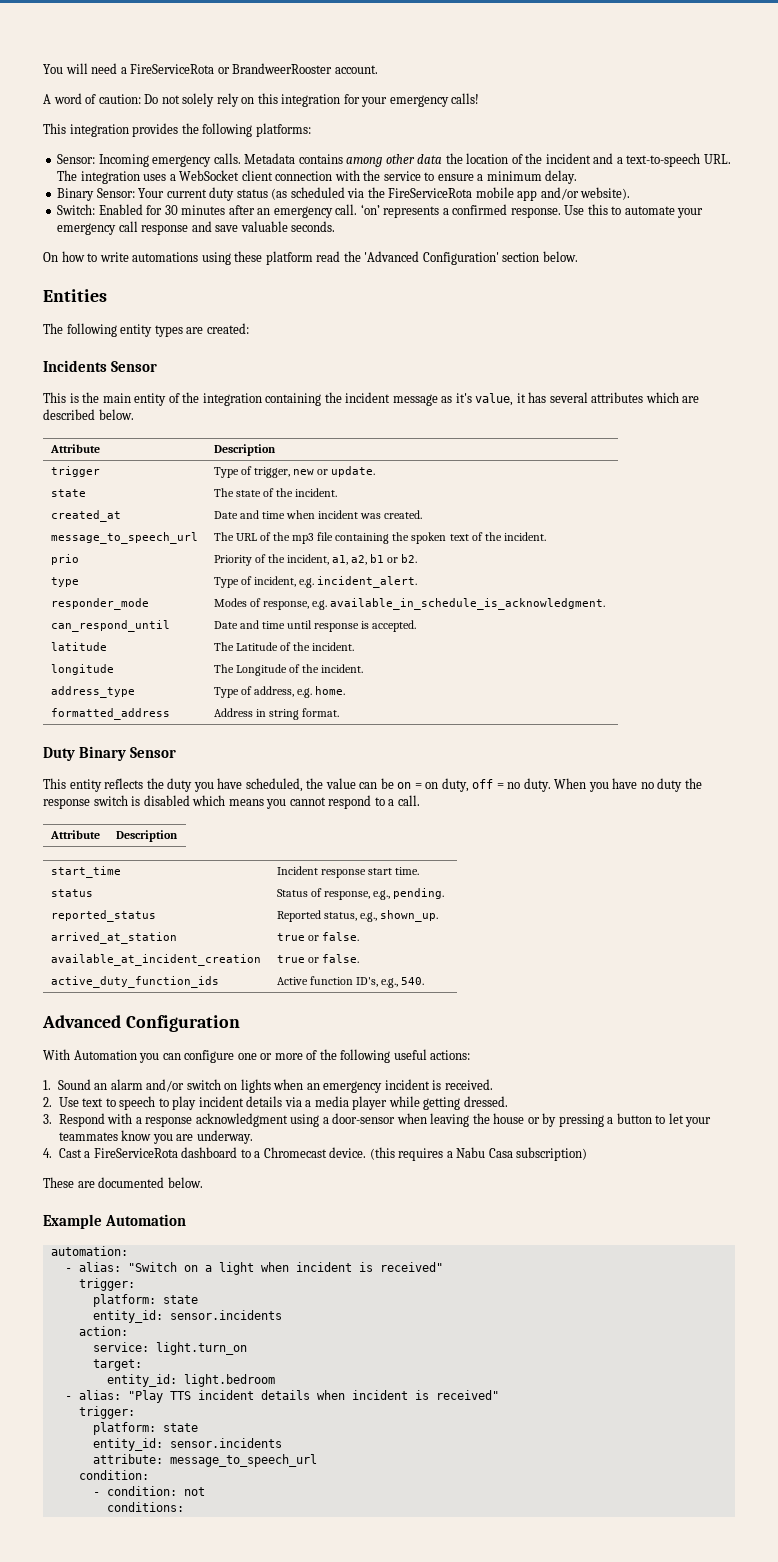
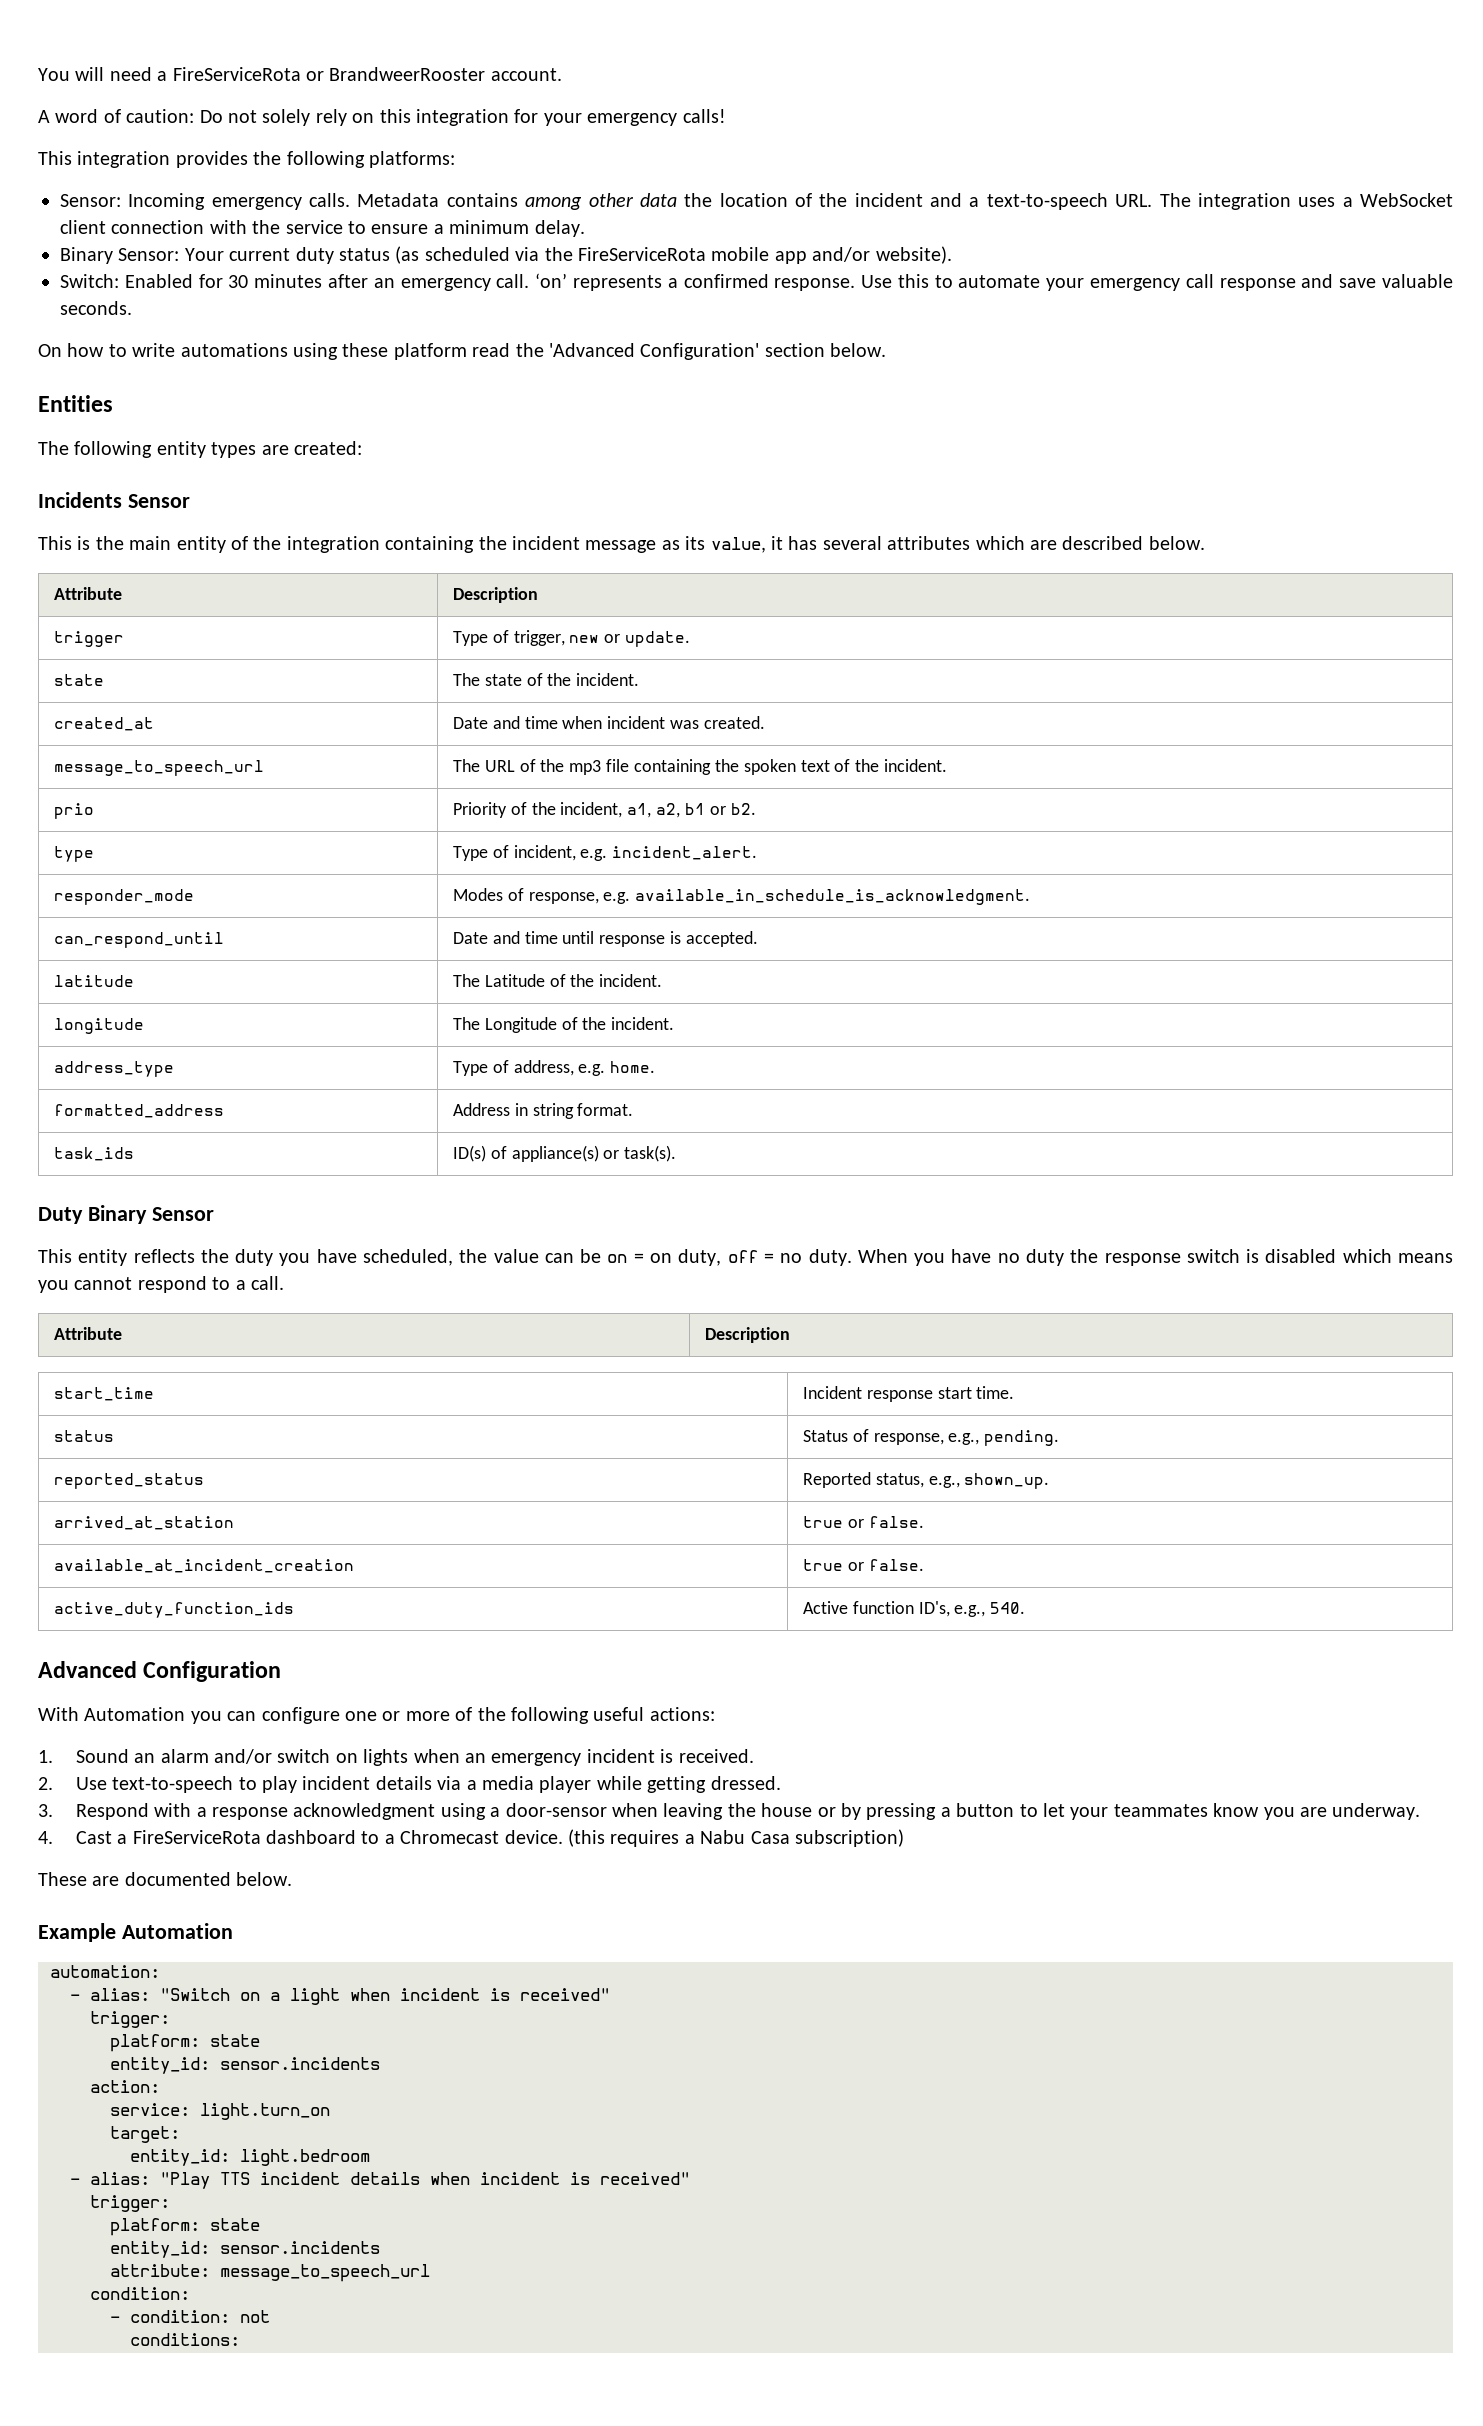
- This is the main entity of the integration containing the incident message as it's value, it has several attributes which are described below.
+ This is the main entity of the integration containing the incident message as its value, it has several attributes which are described below.
+ task_ids | ID(s) of appliance(s) or task(s).
- 2. Use text to speech to play incident details via a media player while getting dressed.
+ 2. Use text-to-speech to play incident details via a media player while getting dressed.

